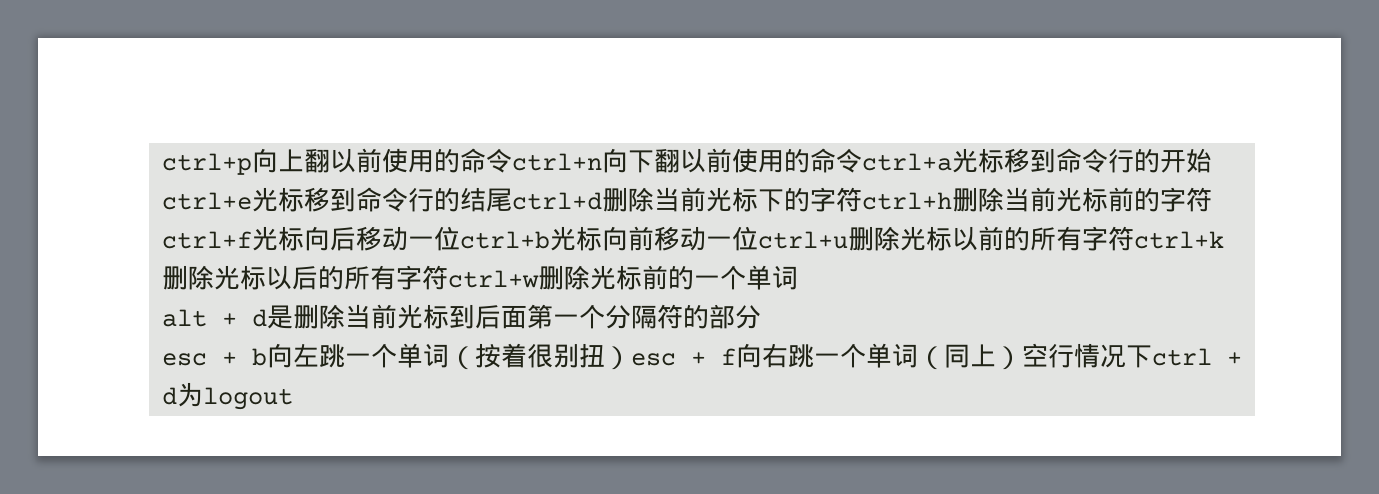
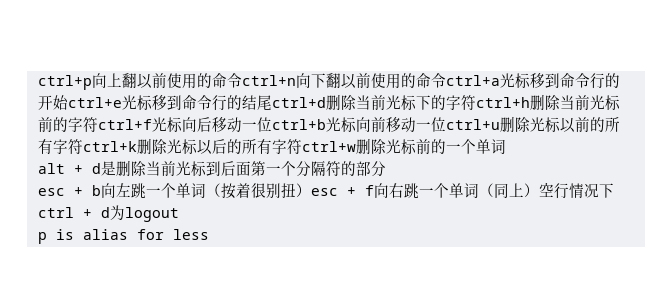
+ p is alias for less

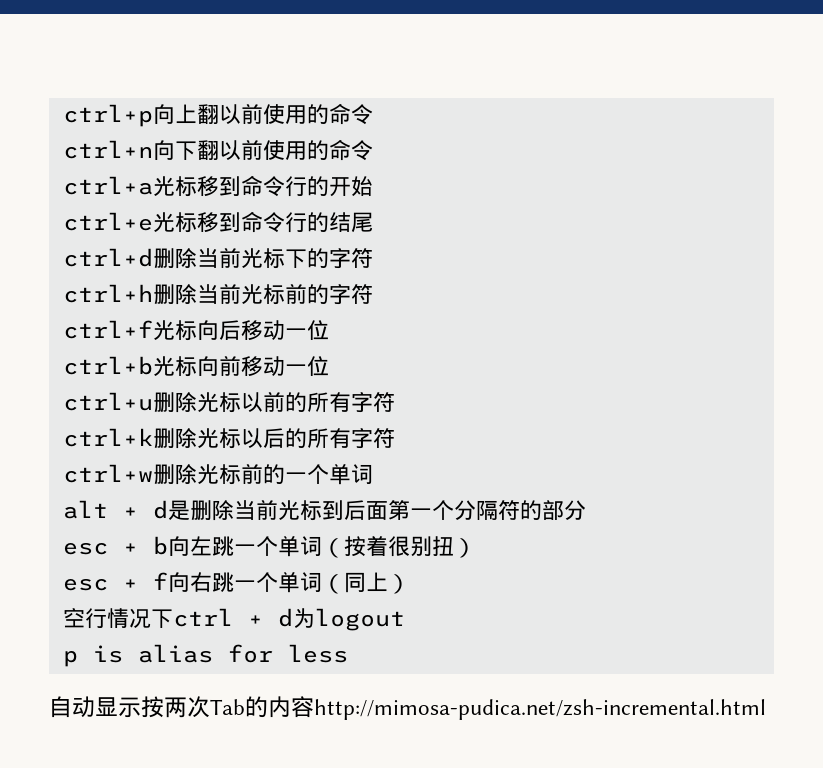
- ctrl+p向上翻以前使用的命令ctrl+n向下翻以前使用的命令ctrl+a光标移到命令行的开始ctrl+e光标移到命令行的结尾ctrl+d删除当前光标下的字符ctrl+h删除当前光标前的字符ctrl+f光标向后移动一位ctrl+b光标向前移动一位ctrl+u删除光标以前的所有字符ctrl+k删除光标以后的所有字符ctrl+w删除光标前的一个单词
+ ctrl+p向上翻以前使用的命令
+ ctrl+n向下翻以前使用的命令
+ ctrl+a光标移到命令行的开始
+ ctrl+e光标移到命令行的结尾
+ ctrl+d删除当前光标下的字符
+ ctrl+h删除当前光标前的字符
+ ctrl+f光标向后移动一位
+ ctrl+b光标向前移动一位
+ ctrl+u删除光标以前的所有字符
+ ctrl+k删除光标以后的所有字符
+ ctrl+w删除光标前的一个单词
- esc + b向左跳一个单词（按着很别扭）esc + f向右跳一个单词（同上）空行情况下ctrl + d为logout
+ esc + b向左跳一个单词（按着很别扭）
+ esc + f向右跳一个单词（同上）
+ 空行情况下ctrl + d为logout
+ 自动显示按两次Tab的内容http://mimosa-pudica.net/zsh-incremental.html

